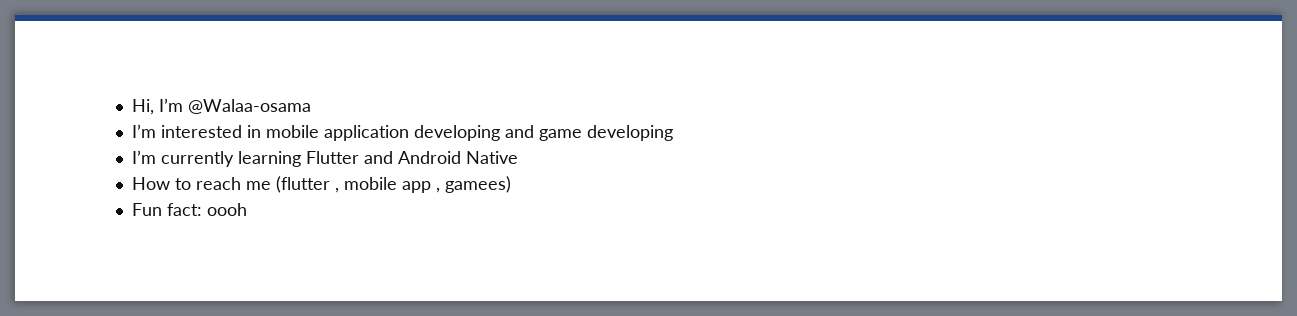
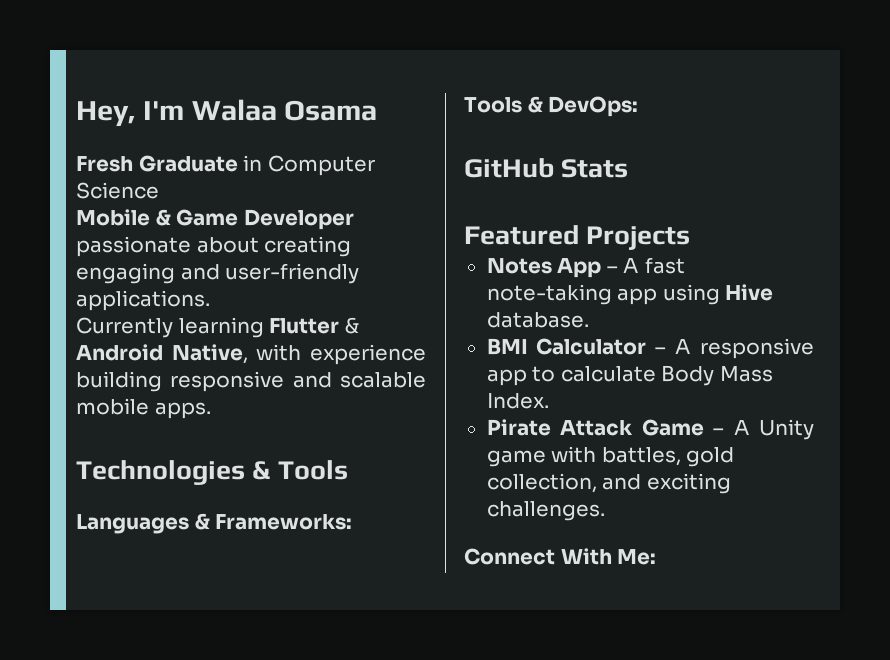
- Hi, I’m @Walaa-osama
- I’m interested in mobile application developing and game developing
- I’m currently learning Flutter and Android Native
- How to reach me (flutter , mobile app , gamees)
- Fun fact: oooh
+ Hey, I'm Walaa Osama
+ Fresh Graduate in Computer Science
+ Mobile & Game Developer passionate about creating engaging and user-friendly applications.
+ Currently learning Flutter & Android Native, with experience building responsive and scalable mobile apps.
+ Technologies & Tools
+ Languages & Frameworks:
+ Tools & DevOps:
+ GitHub Stats
+ Featured Projects
+ Notes App – A fast note-taking app using Hive database.
+ BMI Calculator – A responsive app to calculate Body Mass Index.
+ Pirate Attack Game – A Unity game with battles, gold collection, and exciting challenges.
+ Connect With Me:

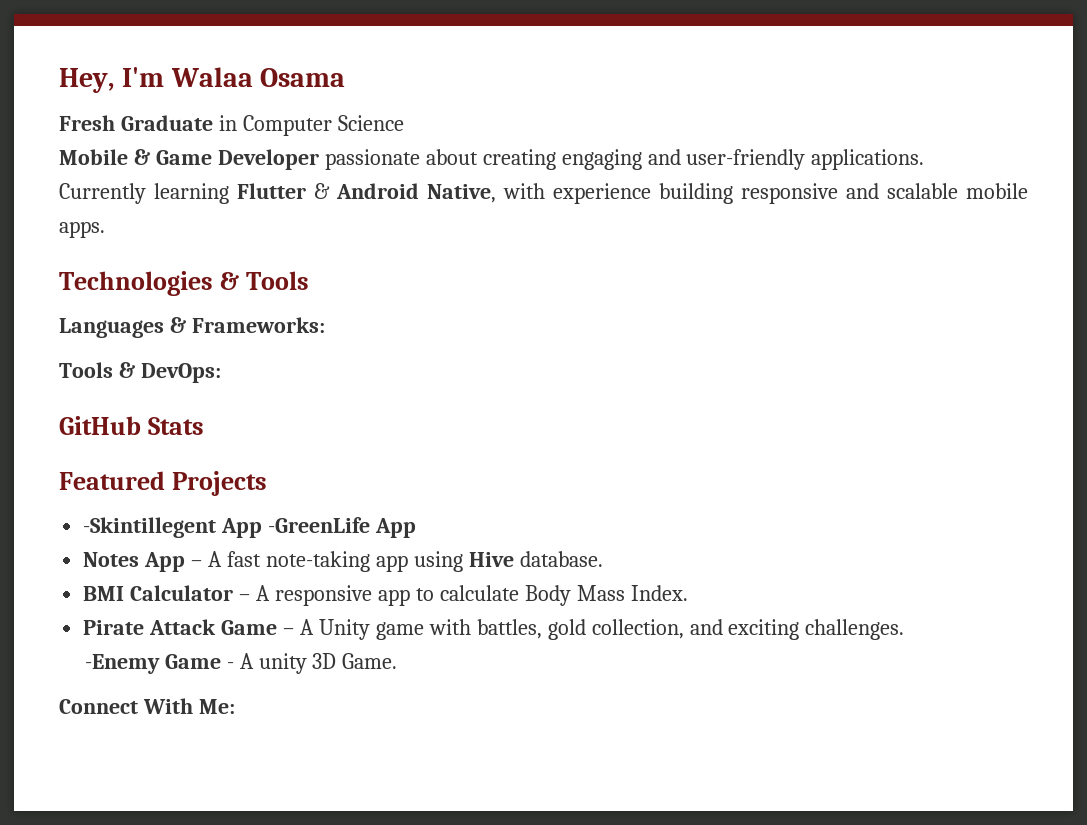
+ -Skintillegent App -GreenLife App
+ -Enemy Game - A unity 3D Game.

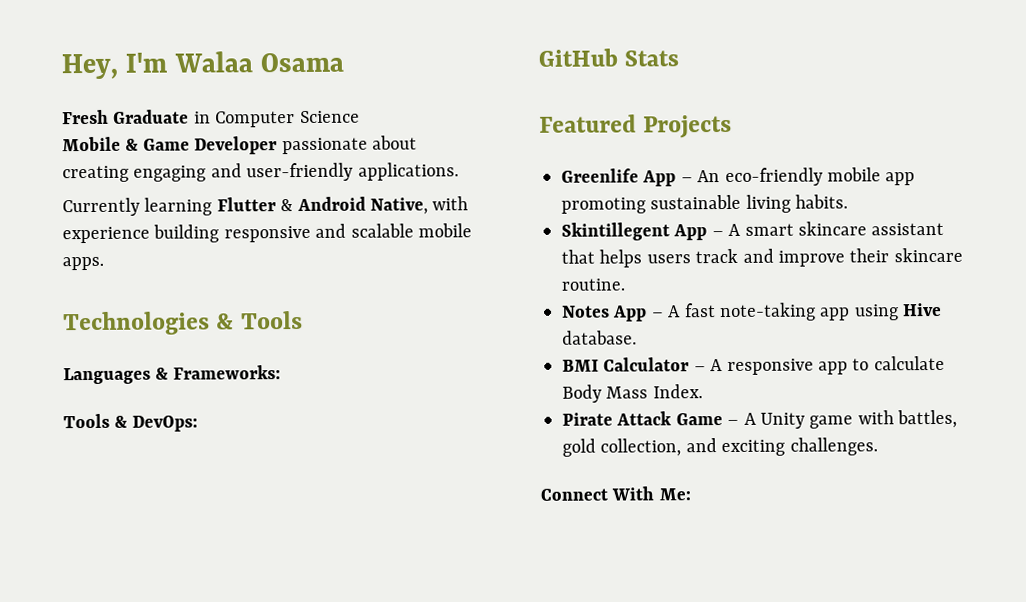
- -Skintillegent App -GreenLife App
+ Greenlife App – An eco-friendly mobile app promoting sustainable living habits.
+ Skintillegent App – A smart skincare assistant that helps users track and improve their skincare routine.
- -Enemy Game - A unity 3D Game.

